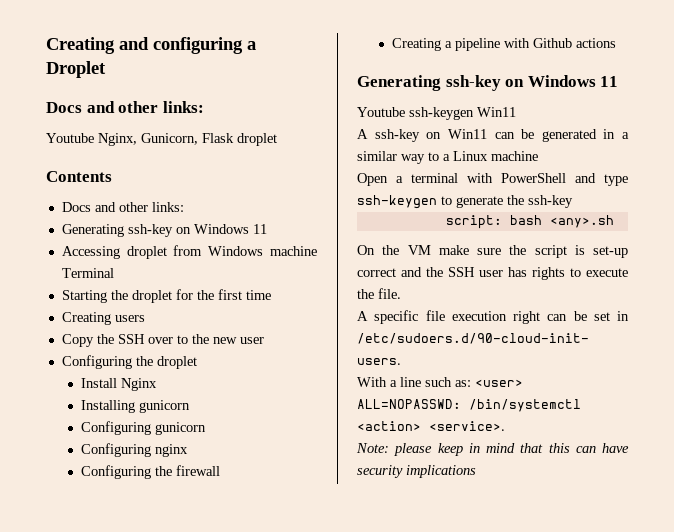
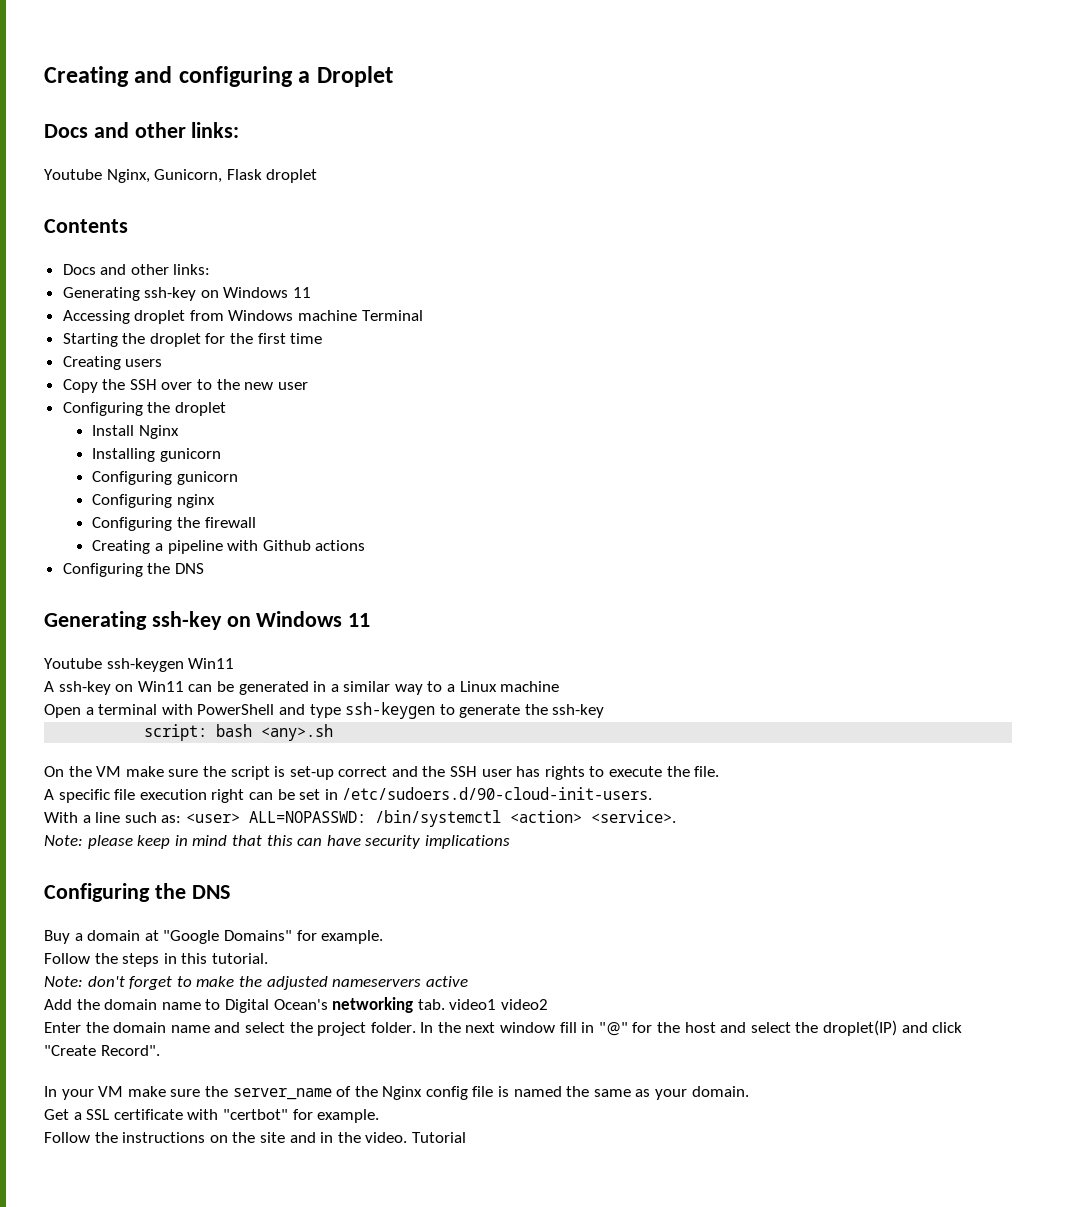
  Creating a pipeline with Github actions
+ Configuring the DNS
  Note: please keep in mind that this can have security implications
+ Configuring the DNS
+ Buy a domain at "Google Domains" for example.
+ Follow the steps in this tutorial.
+ Note: don't forget to make the adjusted nameservers active
+ Add the domain name to Digital Ocean's networking tab. video1 video2
+ Enter the domain name and select the project folder. In the next window fill in "@" for the host and select the droplet(IP) and click "Create Record".
+ In your VM make sure the server_name of the Nginx config file is named the same as your domain.
+ Get a SSL certificate with "certbot" for example.
+ Follow the instructions on the site and in the video. Tutorial

